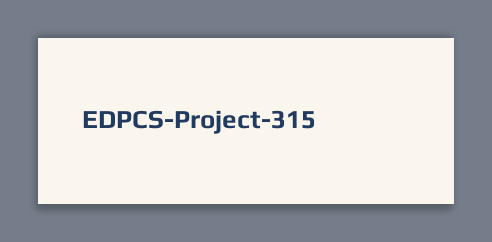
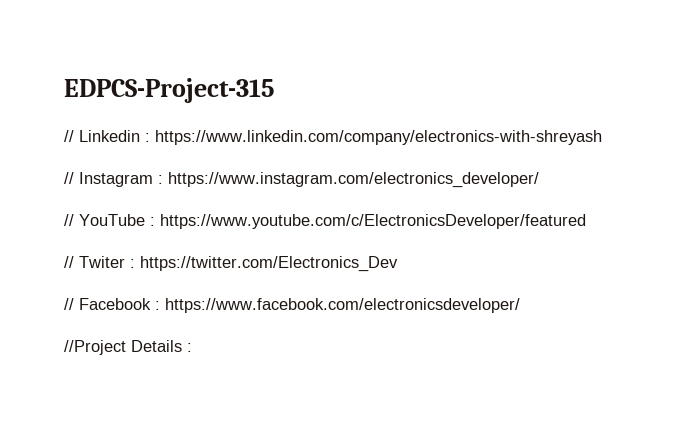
+ // Linkedin : https://www.linkedin.com/company/electronics-with-shreyash
+ // Instagram : https://www.instagram.com/electronics_developer/
+ // YouTube : https://www.youtube.com/c/ElectronicsDeveloper/featured
+ // Twiter : https://twitter.com/Electronics_Dev
+ // Facebook : https://www.facebook.com/electronicsdeveloper/
+ //Project Details :

